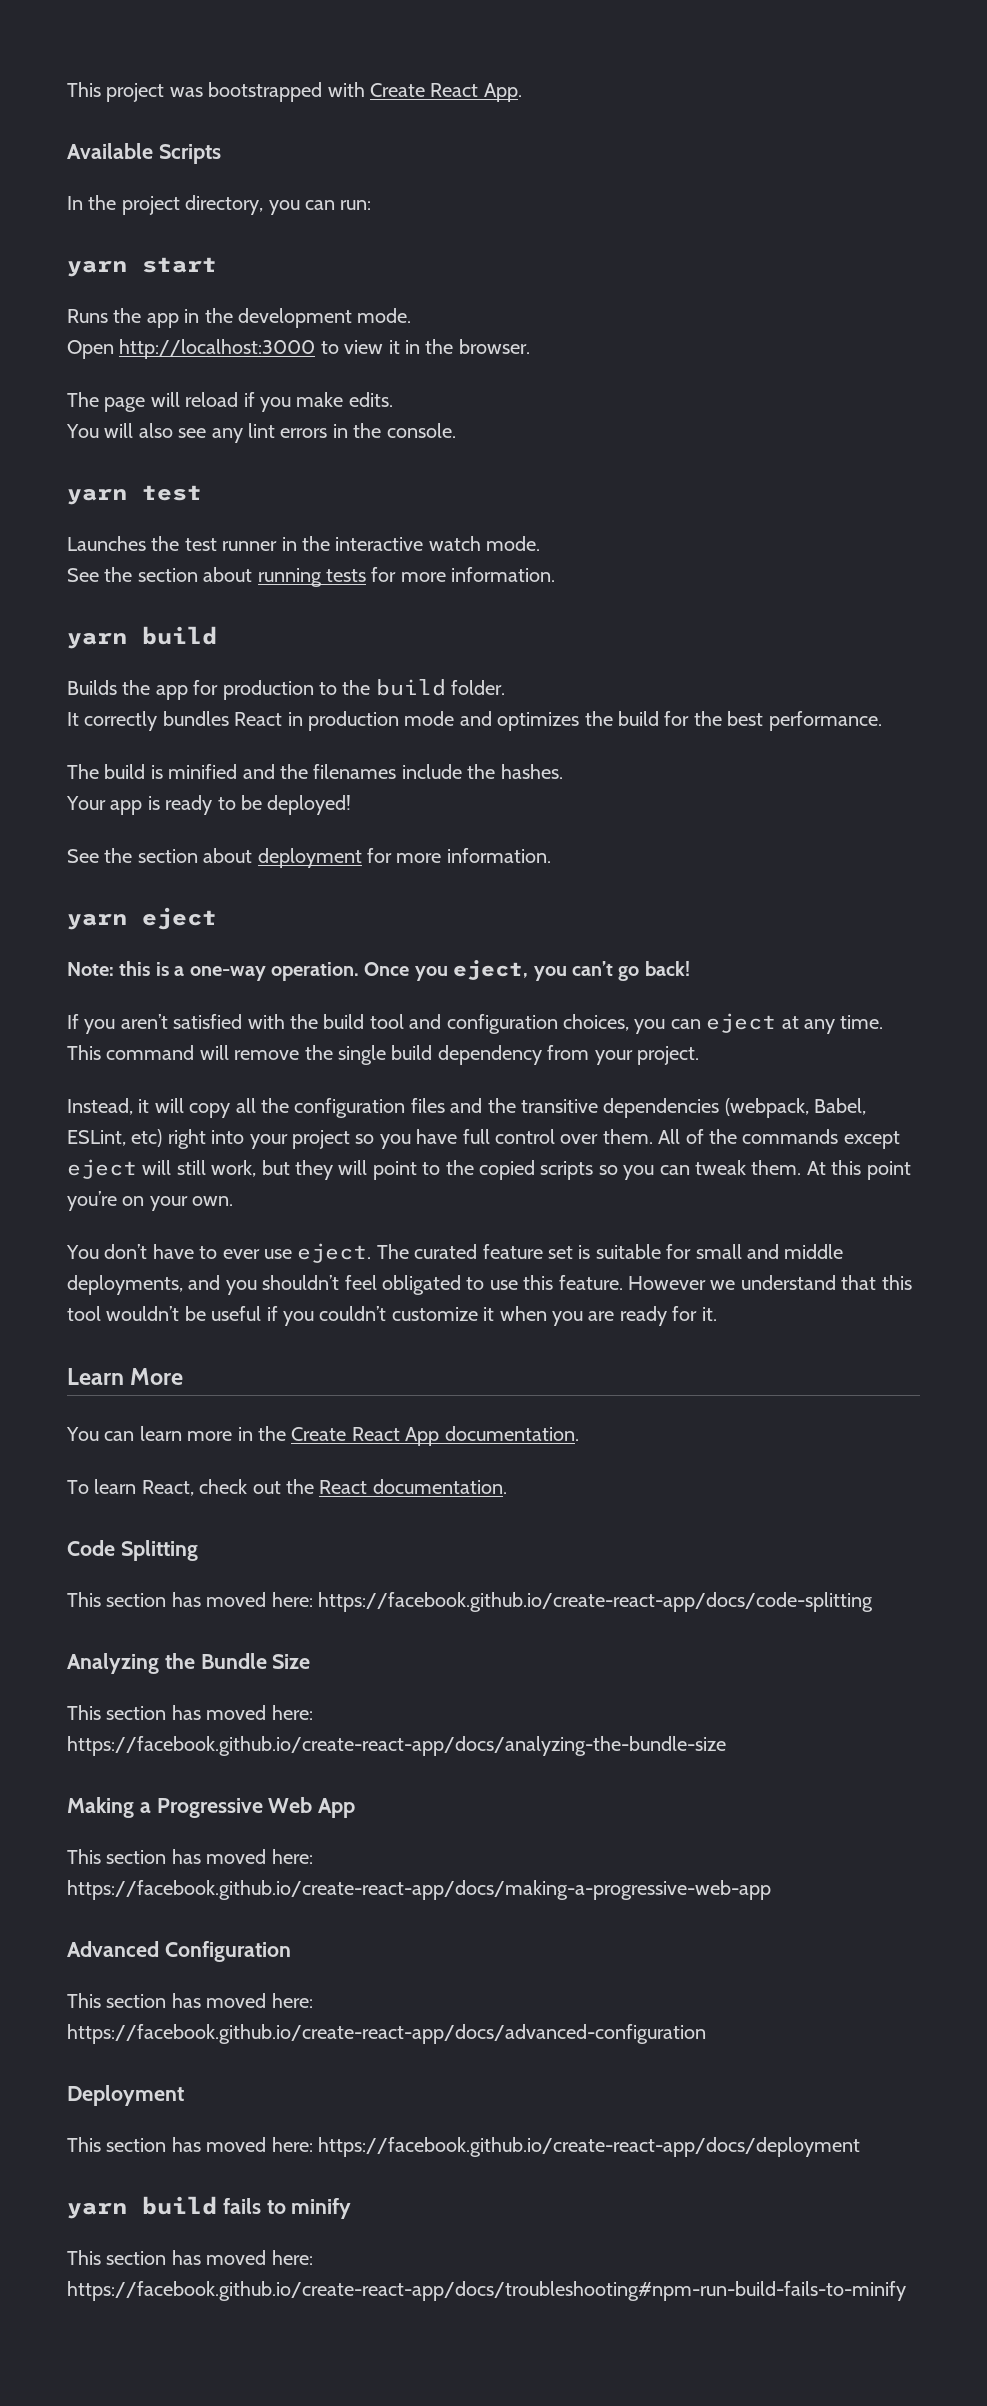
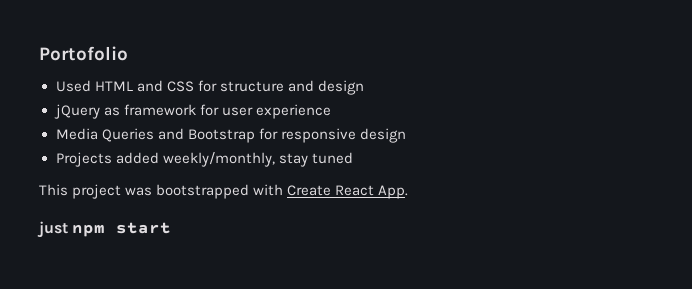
+ Portofolio
+ Used HTML and CSS for structure and design
+ jQuery as framework for user experience
+ Media Queries and Bootstrap for responsive design
+ Projects added weekly/monthly, stay tuned
- Available Scripts
- In the project directory, you can run:
- yarn start
- Runs the app in the development mode.
- Open http://localhost:3000 to view it in the browser.
- The page will reload if you make edits.
- You will also see any lint errors in the console.
- yarn test
- Launches the test runner in the interactive watch mode.
- See the section about running tests for more information.
- yarn build
- Builds the app for production to the build folder.
- It correctly bundles React in production mode and optimizes the build for the best performance.
- The build is minified and the filenames include the hashes.
- Your app is ready to be deployed!
- See the section about deployment for more information.
- yarn eject
- Note: this is a one-way operation. Once you eject, you can’t go back!
- If you aren’t satisfied with the build tool and configuration choices, you can eject at any time. This command will remove the single build dependency from your project.
- Instead, it will copy all the configuration files and the transitive dependencies (webpack, Babel, ESLint, etc) right into your project so you have full control over them. All of the commands except eject will still work, but they will point to the copied scripts so you can tweak them. At this point you’re on your own.
- You don’t have to ever use eject. The curated feature set is suitable for small and middle deployments, and you shouldn’t feel obligated to use this feature. However we understand that this tool wouldn’t be useful if you couldn’t customize it when you are ready for it.
- Learn More
- You can learn more in the Create React App documentation.
- To learn React, check out the React documentation.
- Code Splitting
- This section has moved here: https://facebook.github.io/create-react-app/docs/code-splitting
- Analyzing the Bundle Size
- This section has moved here: https://facebook.github.io/create-react-app/docs/analyzing-the-bundle-size
- Making a Progressive Web App
- This section has moved here: https://facebook.github.io/create-react-app/docs/making-a-progressive-web-app
- Advanced Configuration
- This section has moved here: https://facebook.github.io/create-react-app/docs/advanced-configuration
- Deployment
- This section has moved here: https://facebook.github.io/create-react-app/docs/deployment
- yarn build fails to minify
- This section has moved here: https://facebook.github.io/create-react-app/docs/troubleshooting#npm-run-build-fails-to-minify
+ just npm start

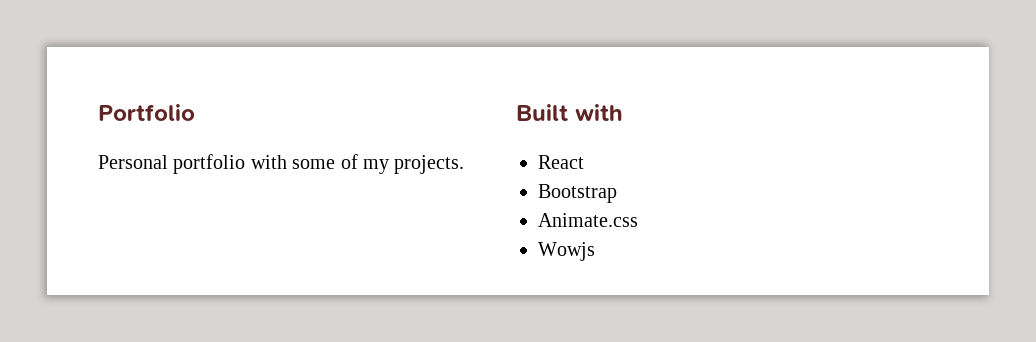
- Portofolio
- Used HTML and CSS for structure and design
- jQuery as framework for user experience
- Media Queries and Bootstrap for responsive design
- Projects added weekly/monthly, stay tuned
- This project was bootstrapped with Create React App.
- just npm start
+ Portfolio
+ Personal portfolio with some of my projects.
+ Built with
+ React
+ Bootstrap
+ Animate.css
+ Wowjs

